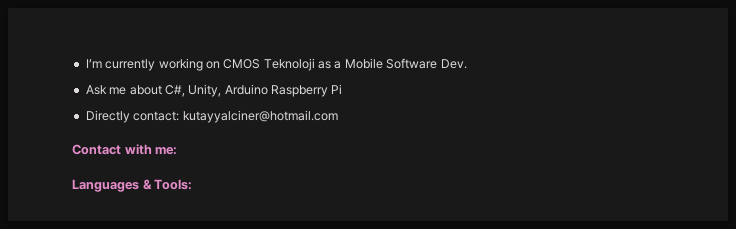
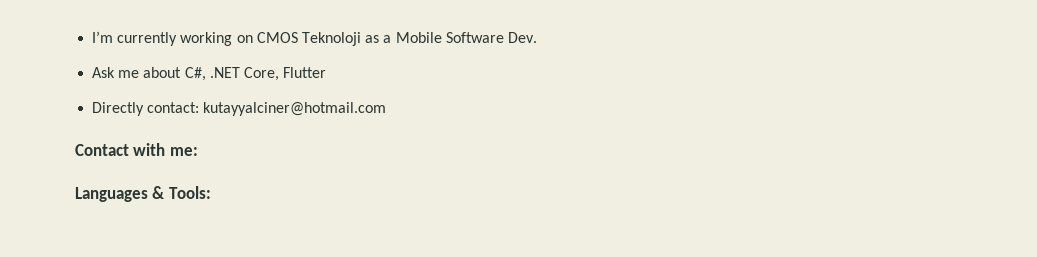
- Ask me about C#, Unity, Arduino Raspberry Pi
+ Ask me about C#, .NET Core, Flutter

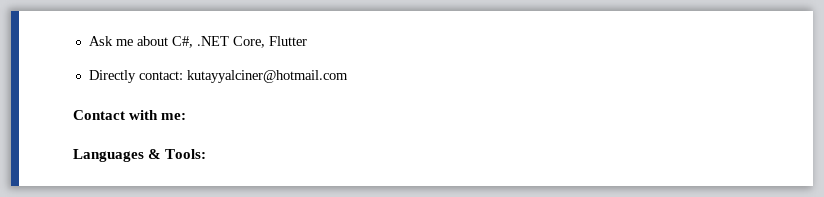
- I’m currently working on CMOS Teknoloji as a Mobile Software Dev.

